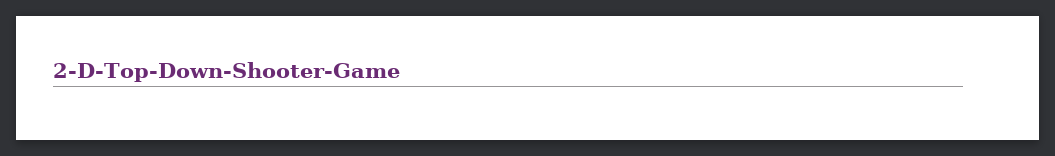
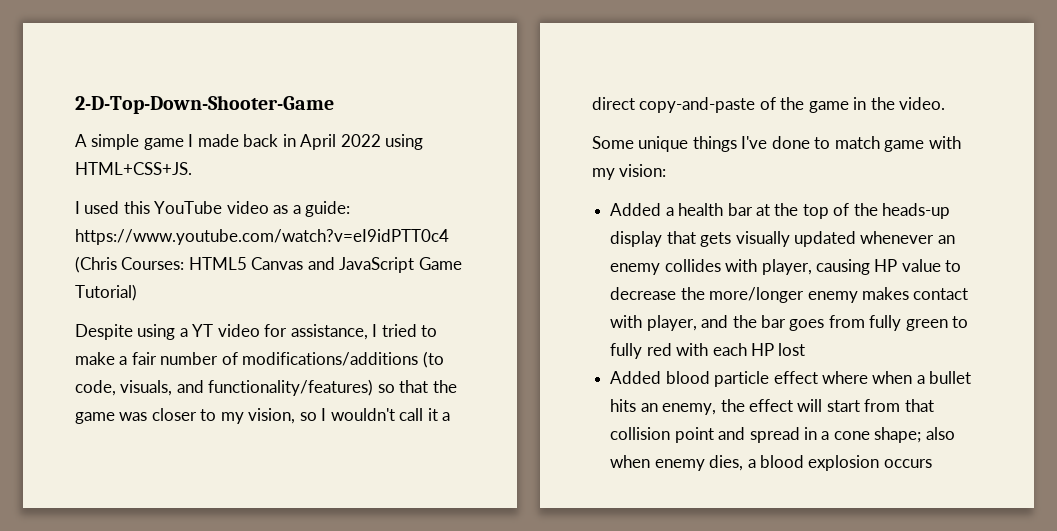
+ A simple game I made back in April 2022 using HTML+CSS+JS.
+ I used this YouTube video as a guide: https://www.youtube.com/watch?v=eI9idPTT0c4 (Chris Courses: HTML5 Canvas and JavaScript Game Tutorial)
+ Despite using a YT video for assistance, I tried to make a fair number of modifications/additions (to code, visuals, and functionality/features) so that the game was closer to my vision, so I wouldn't call it a direct copy-and-paste of the game in the video.
+ Some unique things I've done to match game with my vision:
+ Added a health bar at the top of the heads-up display that gets visually updated whenever an enemy collides with player, causing HP value to decrease the more/longer enemy makes contact with player, and the bar goes from fully green to fully red with each HP lost
+ Added blood particle effect where when a bullet hits an enemy, the effect will start from that collision point and spread in a cone shape; also when enemy dies, a blood explosion occurs

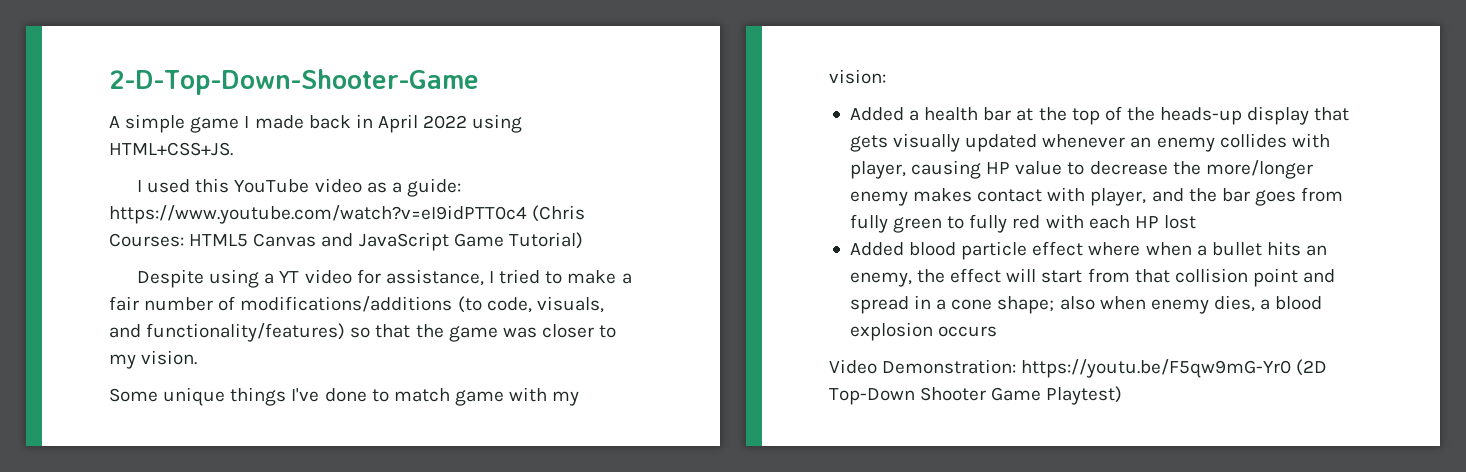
- Despite using a YT video for assistance, I tried to make a fair number of modifications/additions (to code, visuals, and functionality/features) so that the game was closer to my vision, so I wouldn't call it a direct copy-and-paste of the game in the video.
+ Despite using a YT video for assistance, I tried to make a fair number of modifications/additions (to code, visuals, and functionality/features) so that the game was closer to my vision.
+ Video Demonstration: https://youtu.be/F5qw9mG-Yr0 (2D Top-Down Shooter Game Playtest)

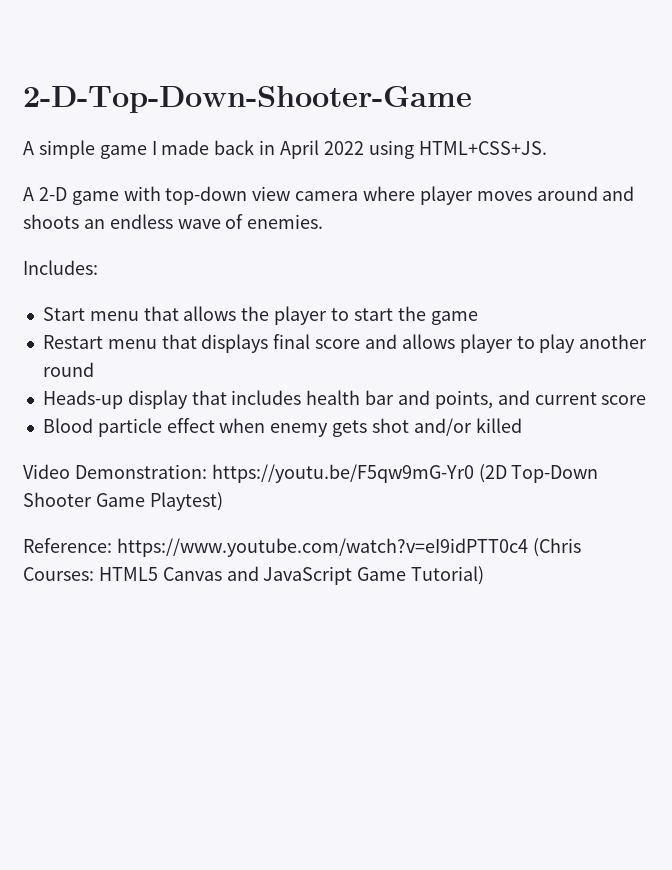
- I used this YouTube video as a guide: https://www.youtube.com/watch?v=eI9idPTT0c4 (Chris Courses: HTML5 Canvas and JavaScript Game Tutorial)
+ A 2-D game with top-down view camera where player moves around and shoots an endless wave of enemies.
+ Includes:
+ Start menu that allows the player to start the game
+ Restart menu that displays final score and allows player to play another round
+ Heads-up display that includes health bar and points, and current score
+ Blood particle effect when enemy gets shot and/or killed
+ Video Demonstration: https://youtu.be/F5qw9mG-Yr0 (2D Top-Down Shooter Game Playtest)
+ Reference: https://www.youtube.com/watch?v=eI9idPTT0c4 (Chris Courses: HTML5 Canvas and JavaScript Game Tutorial)
- Despite using a YT video for assistance, I tried to make a fair number of modifications/additions (to code, visuals, and functionality/features) so that the game was closer to my vision.
- Some unique things I've done to match game with my vision:
- Added a health bar at the top of the heads-up display that gets visually updated whenever an enemy collides with player, causing HP value to decrease the more/longer enemy makes contact with player, and the bar goes from fully green to fully red with each HP lost
- Added blood particle effect where when a bullet hits an enemy, the effect will start from that collision point and spread in a cone shape; also when enemy dies, a blood explosion occurs
- Video Demonstration: https://youtu.be/F5qw9mG-Yr0 (2D Top-Down Shooter Game Playtest)

